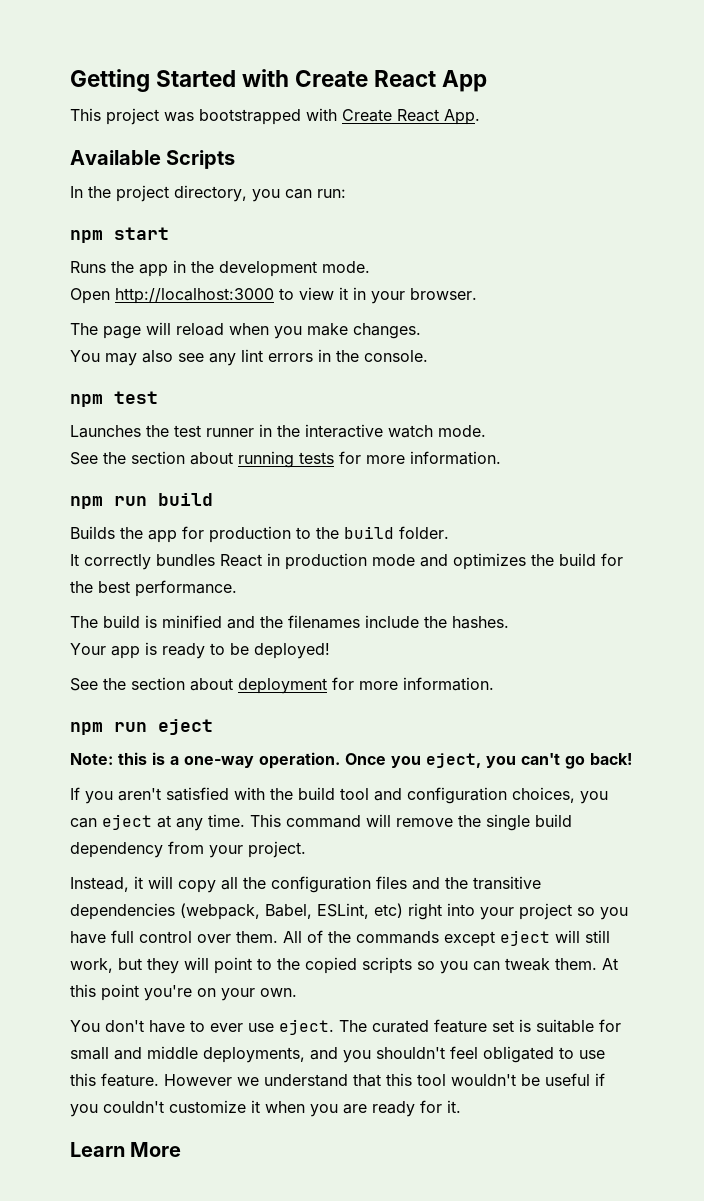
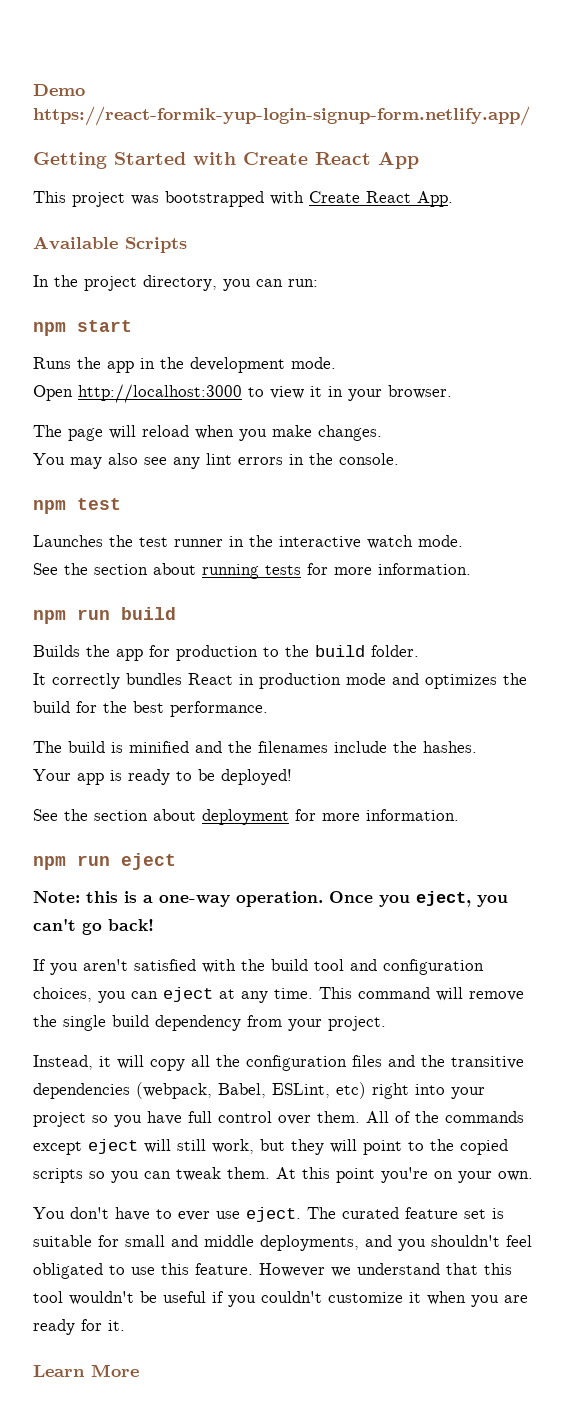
+ Demo https://react-formik-yup-login-signup-form.netlify.app/

